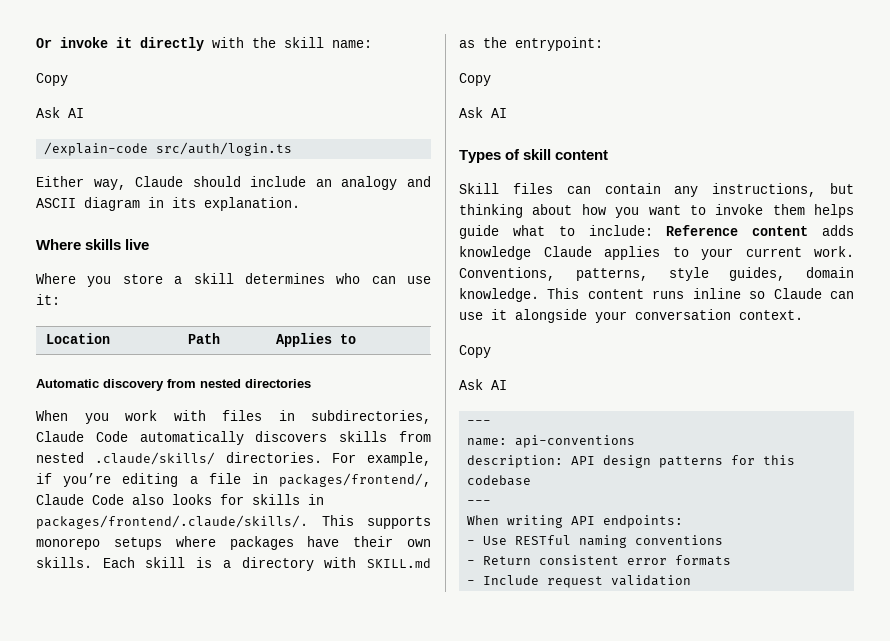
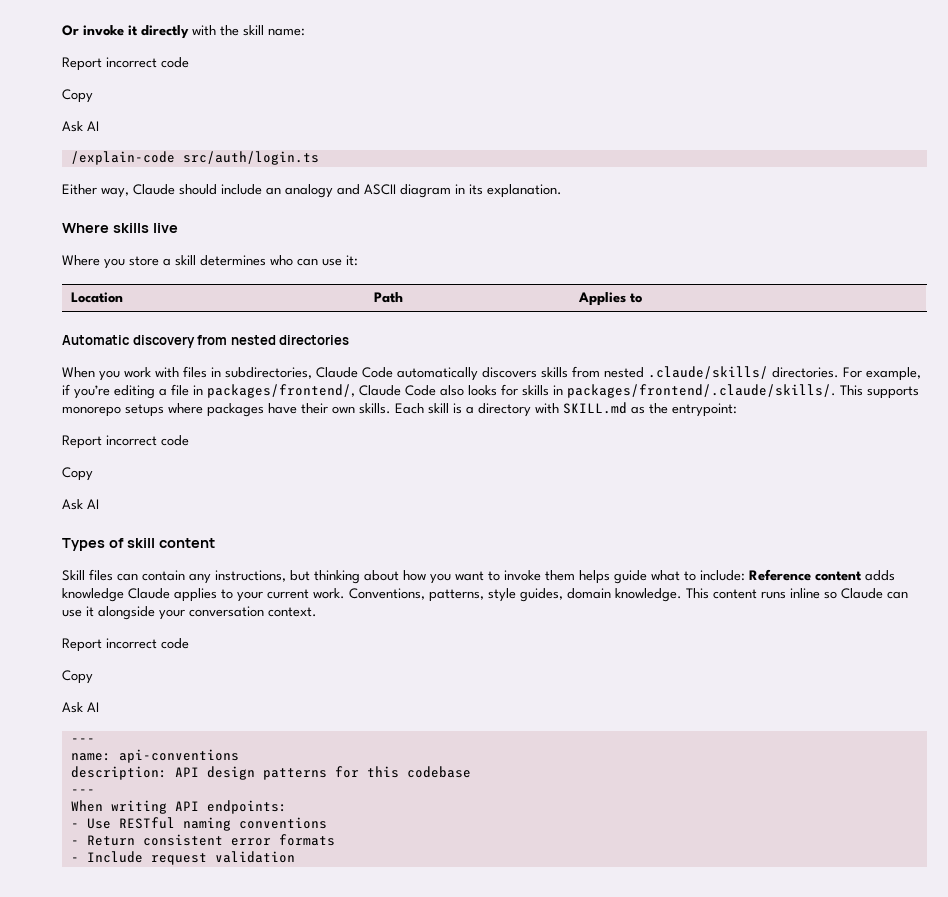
  Or invoke it directly with the skill name:
+ Report incorrect code
  Each skill is a directory with SKILL.md as the entrypoint:
+ Report incorrect code
  This content runs inline so Claude can use it alongside your conversation context.
+ Report incorrect code

